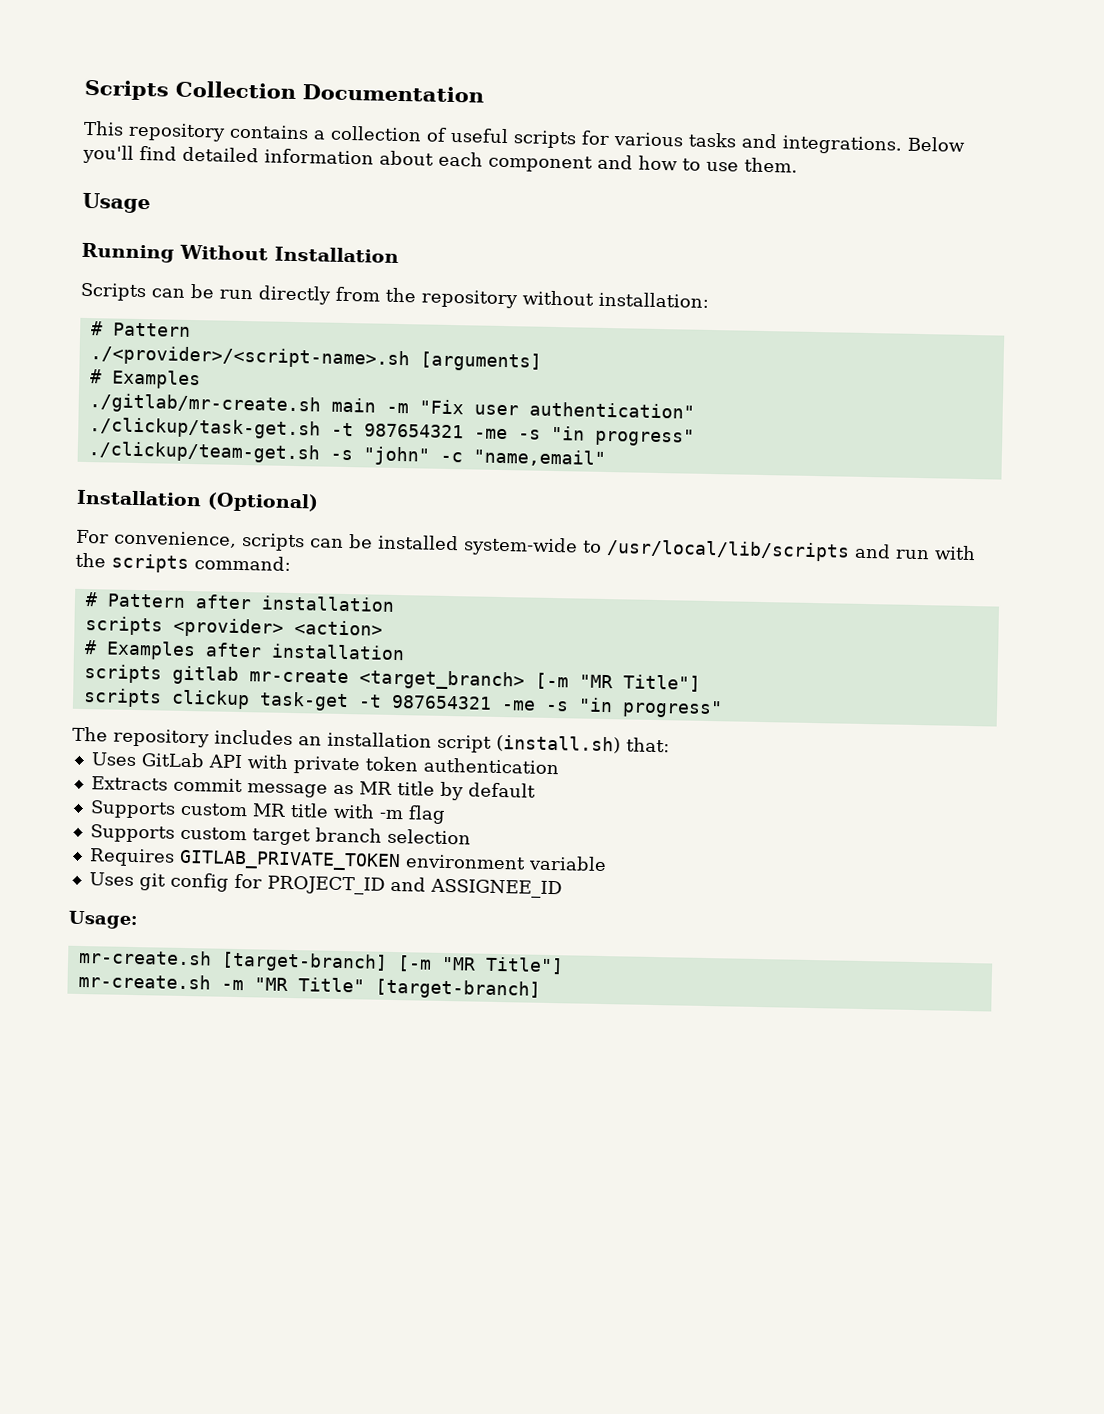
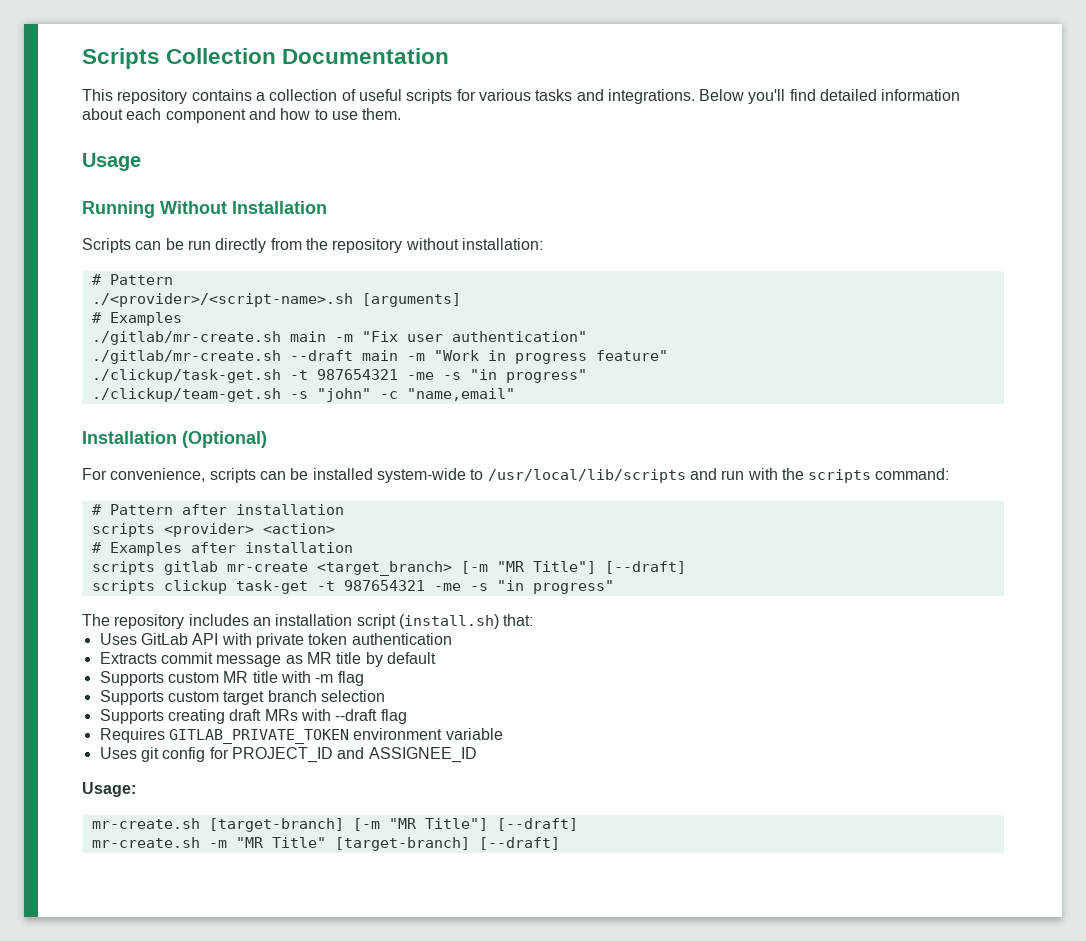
+ ./gitlab/mr-create.sh --draft main -m "Work in progress feature"
- scripts gitlab mr-create <target_branch> [-m "MR Title"]
+ scripts gitlab mr-create <target_branch> [-m "MR Title"] [--draft]
+ Supports creating draft MRs with --draft flag
- mr-create.sh [target-branch] [-m "MR Title"]
+ mr-create.sh [target-branch] [-m "MR Title"] [--draft]
- mr-create.sh -m "MR Title" [target-branch]
+ mr-create.sh -m "MR Title" [target-branch] [--draft]

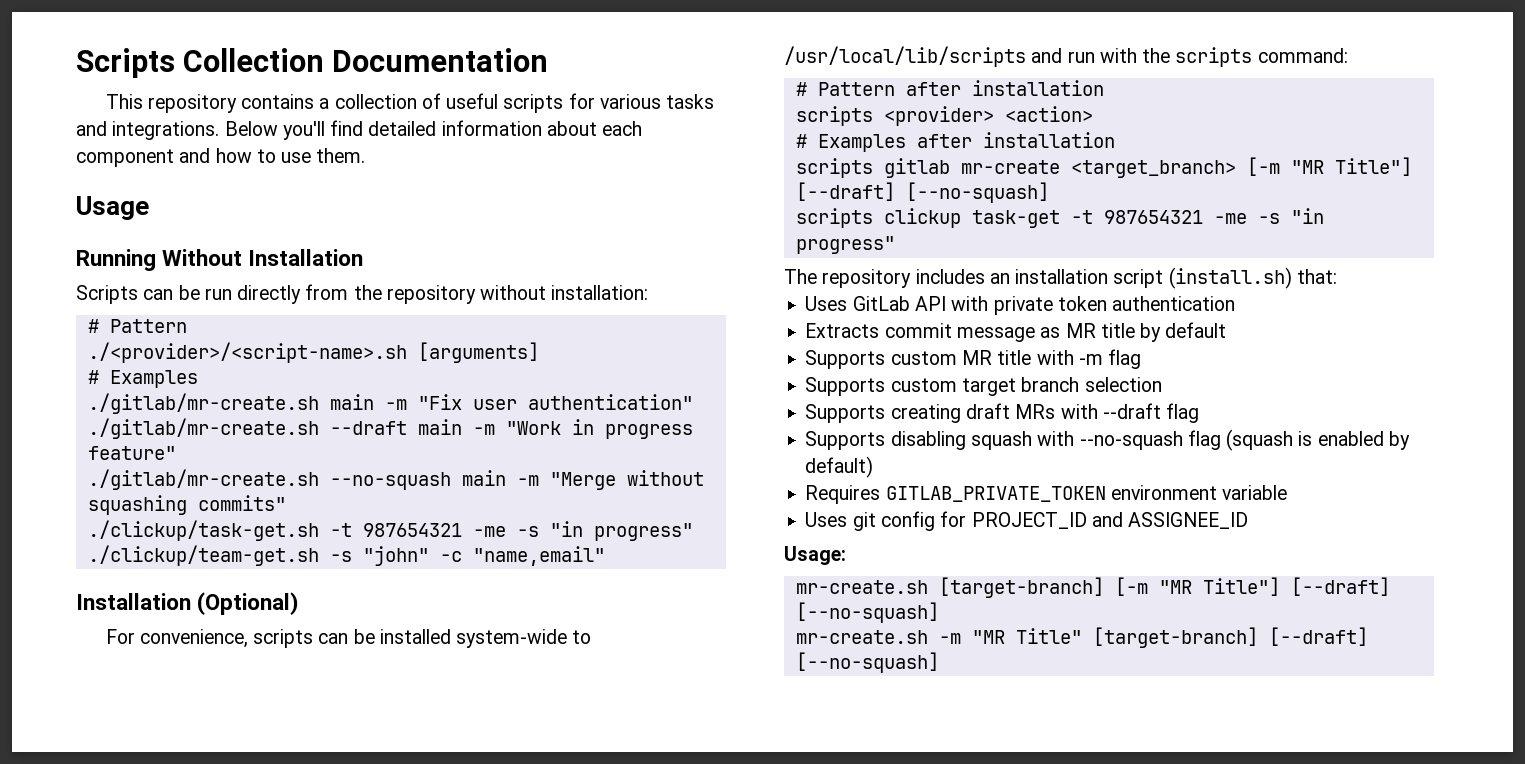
+ ./gitlab/mr-create.sh --no-squash main -m "Merge without squashing commits"
- scripts gitlab mr-create <target_branch> [-m "MR Title"] [--draft]
+ scripts gitlab mr-create <target_branch> [-m "MR Title"] [--draft] [--no-squash]
+ Supports disabling squash with --no-squash flag (squash is enabled by default)
- mr-create.sh [target-branch] [-m "MR Title"] [--draft]
+ mr-create.sh [target-branch] [-m "MR Title"] [--draft] [--no-squash]
- mr-create.sh -m "MR Title" [target-branch] [--draft]
+ mr-create.sh -m "MR Title" [target-branch] [--draft] [--no-squash]

